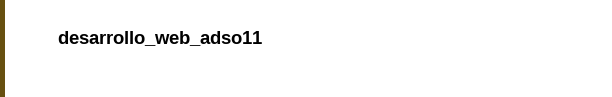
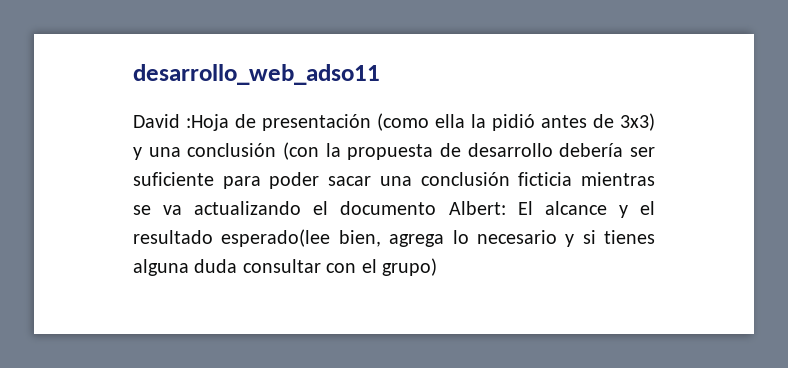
+ David :Hoja de presentación (como ella la pidió antes de 3x3) y una conclusión (con la propuesta de desarrollo debería ser suficiente para poder sacar una conclusión ficticia mientras se va actualizando el documento Albert: El alcance y el resultado esperado(lee bien, agrega lo necesario y si tienes alguna duda consultar con el grupo)

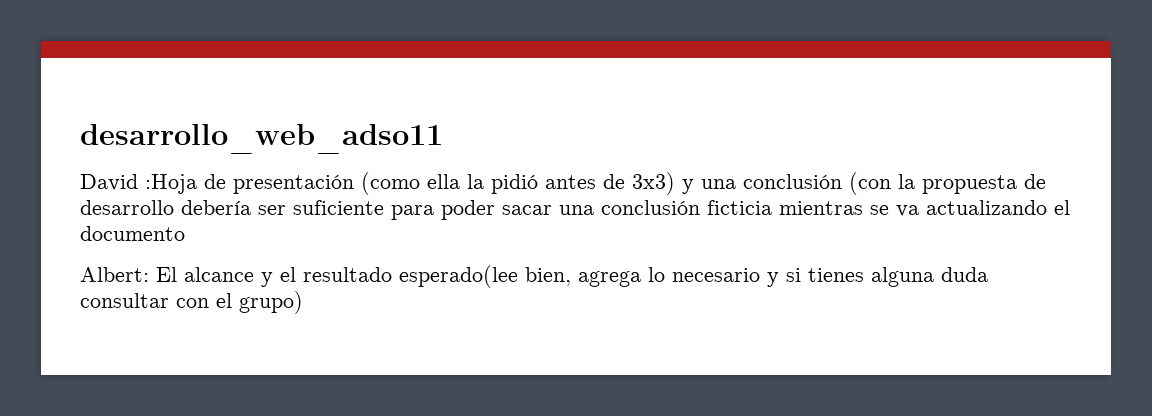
- David :Hoja de presentación (como ella la pidió antes de 3x3) y una conclusión (con la propuesta de desarrollo debería ser suficiente para poder sacar una conclusión ficticia mientras se va actualizando el documento Albert: El alcance y el resultado esperado(lee bien, agrega lo necesario y si tienes alguna duda consultar con el grupo)
+ David :Hoja de presentación (como ella la pidió antes de 3x3) y una conclusión (con la propuesta de desarrollo debería ser suficiente para poder sacar una conclusión ficticia mientras se va actualizando el documento
+ Albert: El alcance y el resultado esperado(lee bien, agrega lo necesario y si tienes alguna duda consultar con el grupo)

